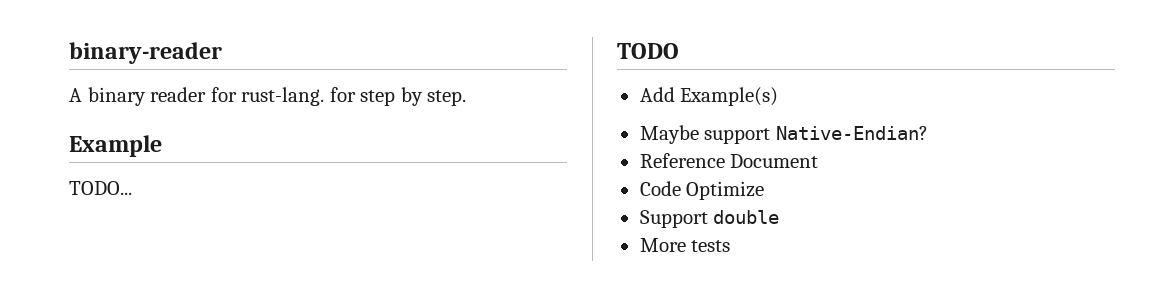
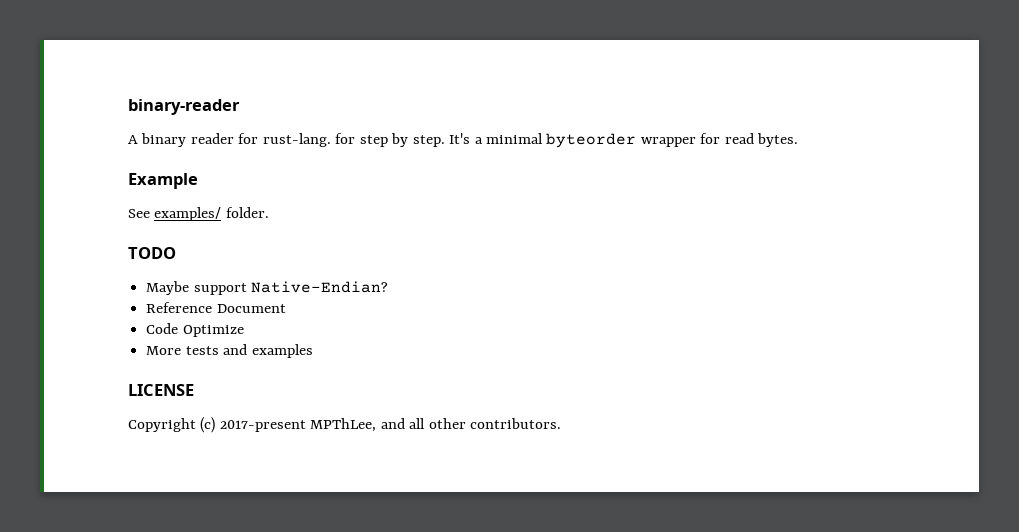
- A binary reader for rust-lang. for step by step.
+ A binary reader for rust-lang. for step by step. It's a minimal byteorder wrapper for read bytes.
  Example
- TODO...
+ See examples/ folder.
- Add Example(s)
- Support double
- More tests
+ More tests and examples
+ LICENSE
+ Copyright (c) 2017-present MPThLee, and all other contributors.

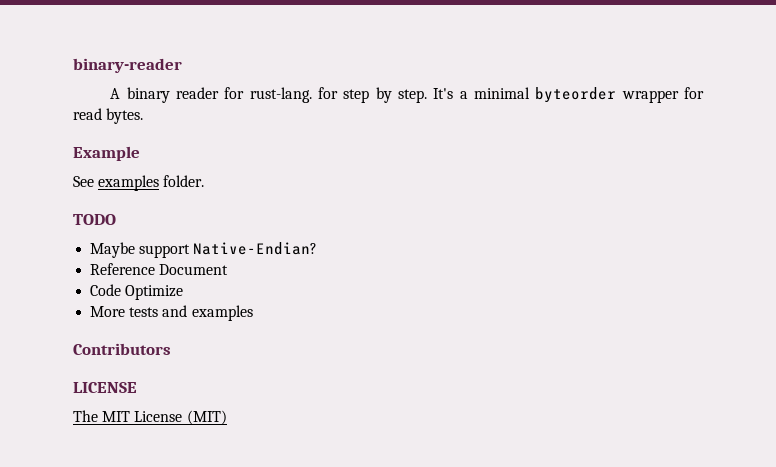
- See examples/ folder.
+ See examples folder.
+ Contributors
- Copyright (c) 2017-present MPThLee, and all other contributors.
+ The MIT License (MIT)

